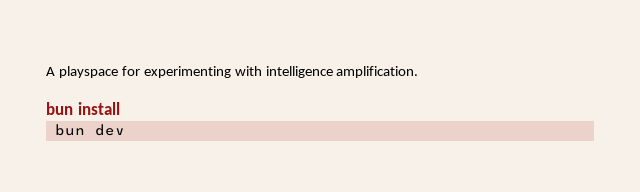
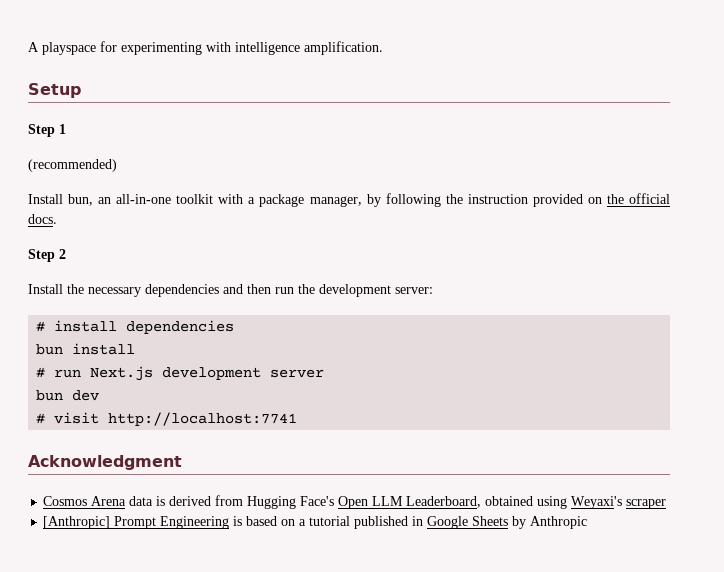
+ Setup
+ Step 1
+ (recommended)
+ Install bun, an all-in-one toolkit with a package manager, by following the instruction provided on the official docs.
+ Step 2
+ Install the necessary dependencies and then run the development server:
+ # install dependencies
  bun install
+ # run Next.js development server
  bun dev
+ # visit http://localhost:7741
+ Acknowledgment
+ Cosmos Arena data is derived from Hugging Face's Open LLM Leaderboard, obtained using Weyaxi's scraper
+ [Anthropic] Prompt Engineering is based on a tutorial published in Google Sheets by Anthropic

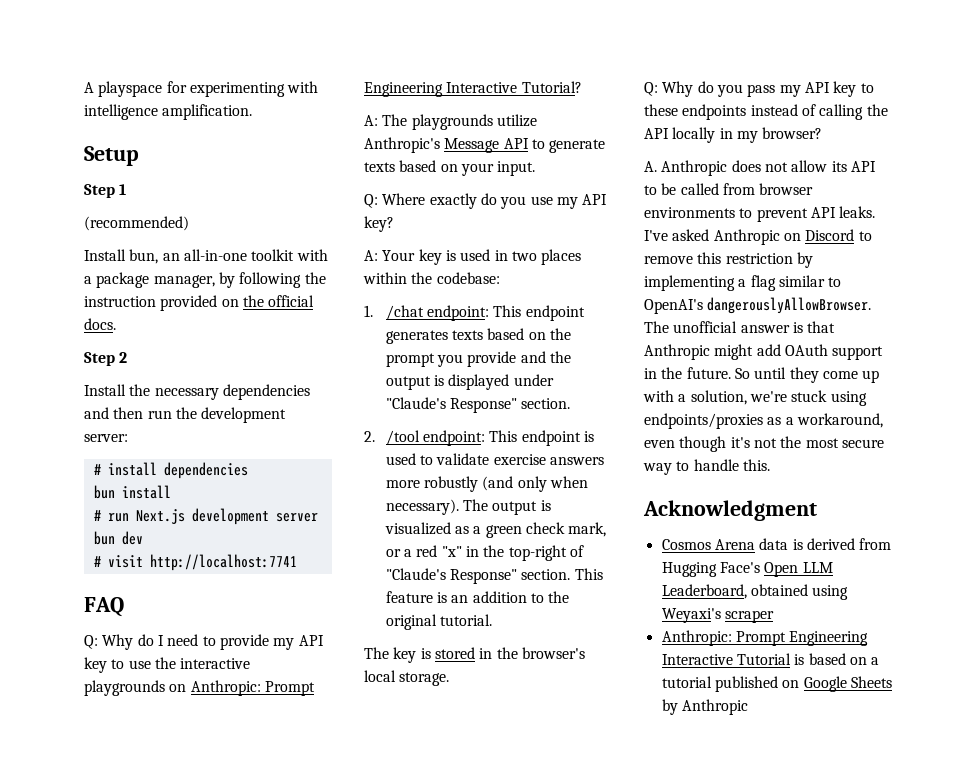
+ FAQ
+ Q: Why do I need to provide my API key to use the interactive playgrounds on Anthropic: Prompt Engineering Interactive Tutorial?
+ A: The playgrounds utilize Anthropic's Message API to generate texts based on your input.
+ Q: Where exactly do you use my API key?
+ A: Your key is used in two places within the codebase:
+ 1. /chat endpoint: This endpoint generates texts based on the prompt you provide and the output is displayed under "Claude's Response" section.
+ 2. /tool endpoint: This endpoint is used to validate exercise answers more robustly (and only when necessary). The output is visualized as a green check mark, or a red "x" in the top-right of "Claude's Response" section. This feature is an addition to the original tutorial.
+ The key is stored in the browser's local storage.
+ Q: Why do you pass my API key to these endpoints instead of calling the API locally in my browser?
+ A. Anthropic does not allow its API to be called from browser environments to prevent API leaks. I've asked Anthropic on Discord to remove this restriction by implementing a flag similar to OpenAI's dangerouslyAllowBrowser. The unofficial answer is that Anthropic might add OAuth support in the future. So until they come up with a solution, we're stuck using endpoints/proxies as a workaround, even though it's not the most secure way to handle this.
- [Anthropic] Prompt Engineering is based on a tutorial published in Google Sheets by Anthropic
+ Anthropic: Prompt Engineering Interactive Tutorial is based on a tutorial published on Google Sheets by Anthropic

